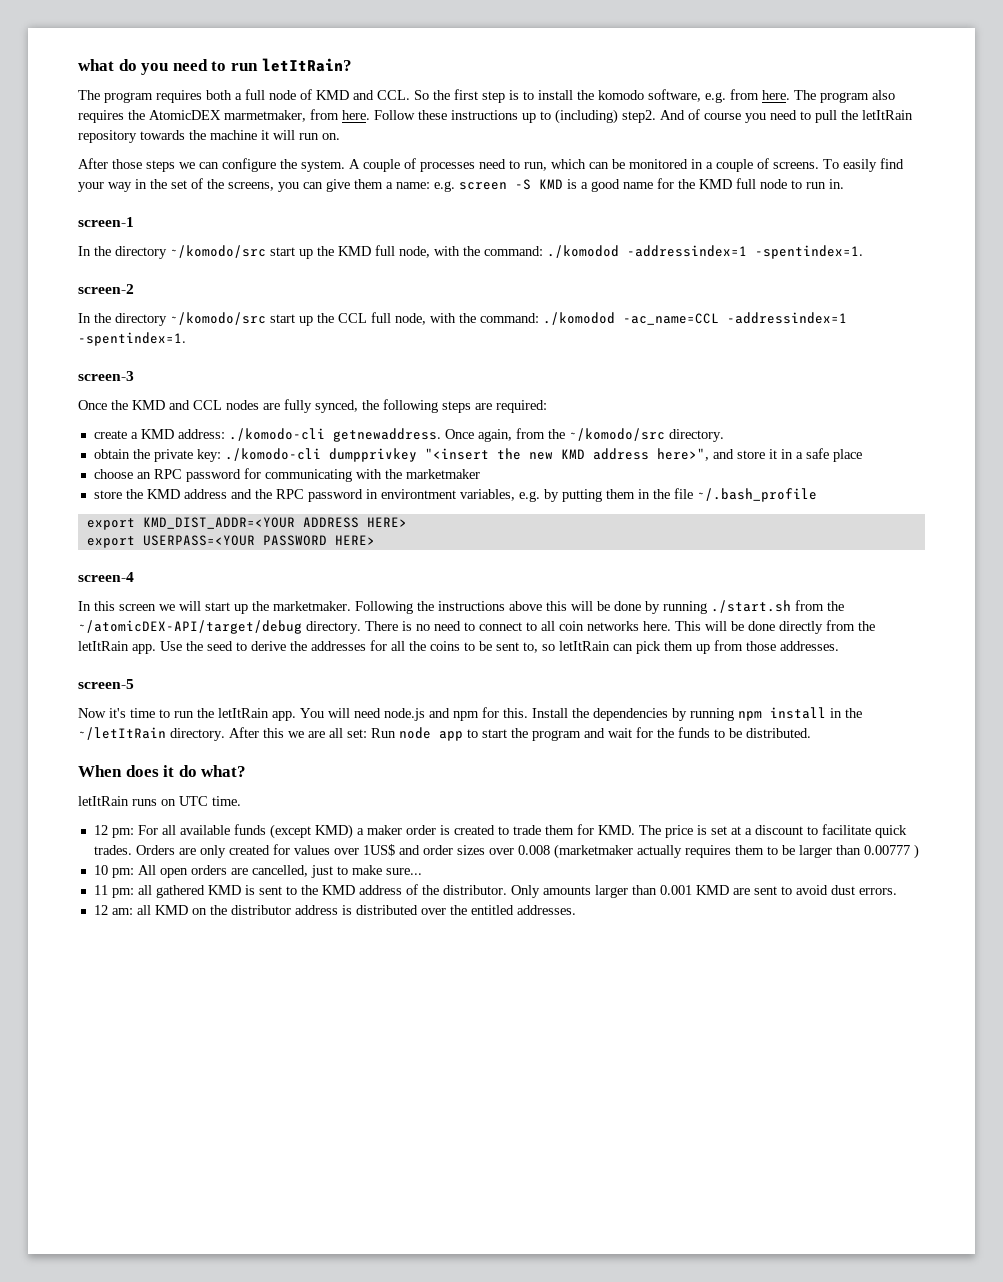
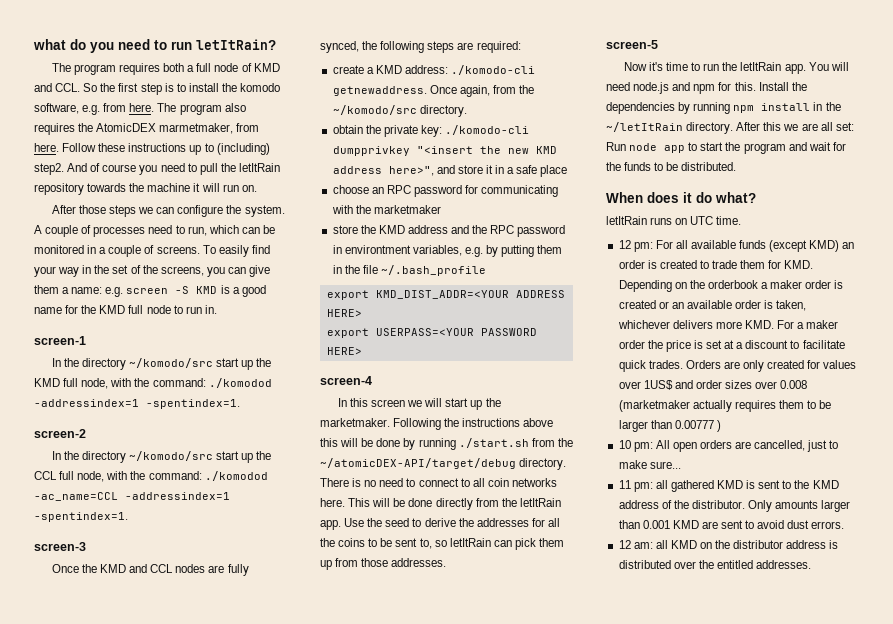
- 12 pm: For all available funds (except KMD) a maker order is created to trade them for KMD. The price is set at a discount to facilitate quick trades.
+ 12 pm: For all available funds (except KMD) an order is created to trade them for KMD. Depending on the orderbook a maker order is created or an available order is taken, whichever delivers more KMD. For a maker order the price is set at a discount to facilitate quick trades.

